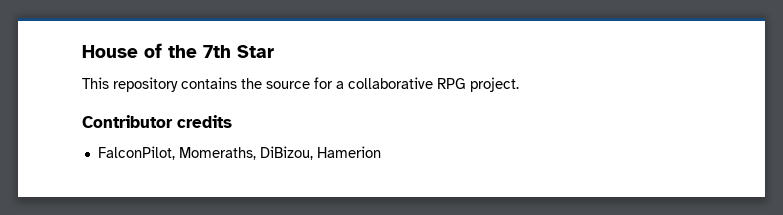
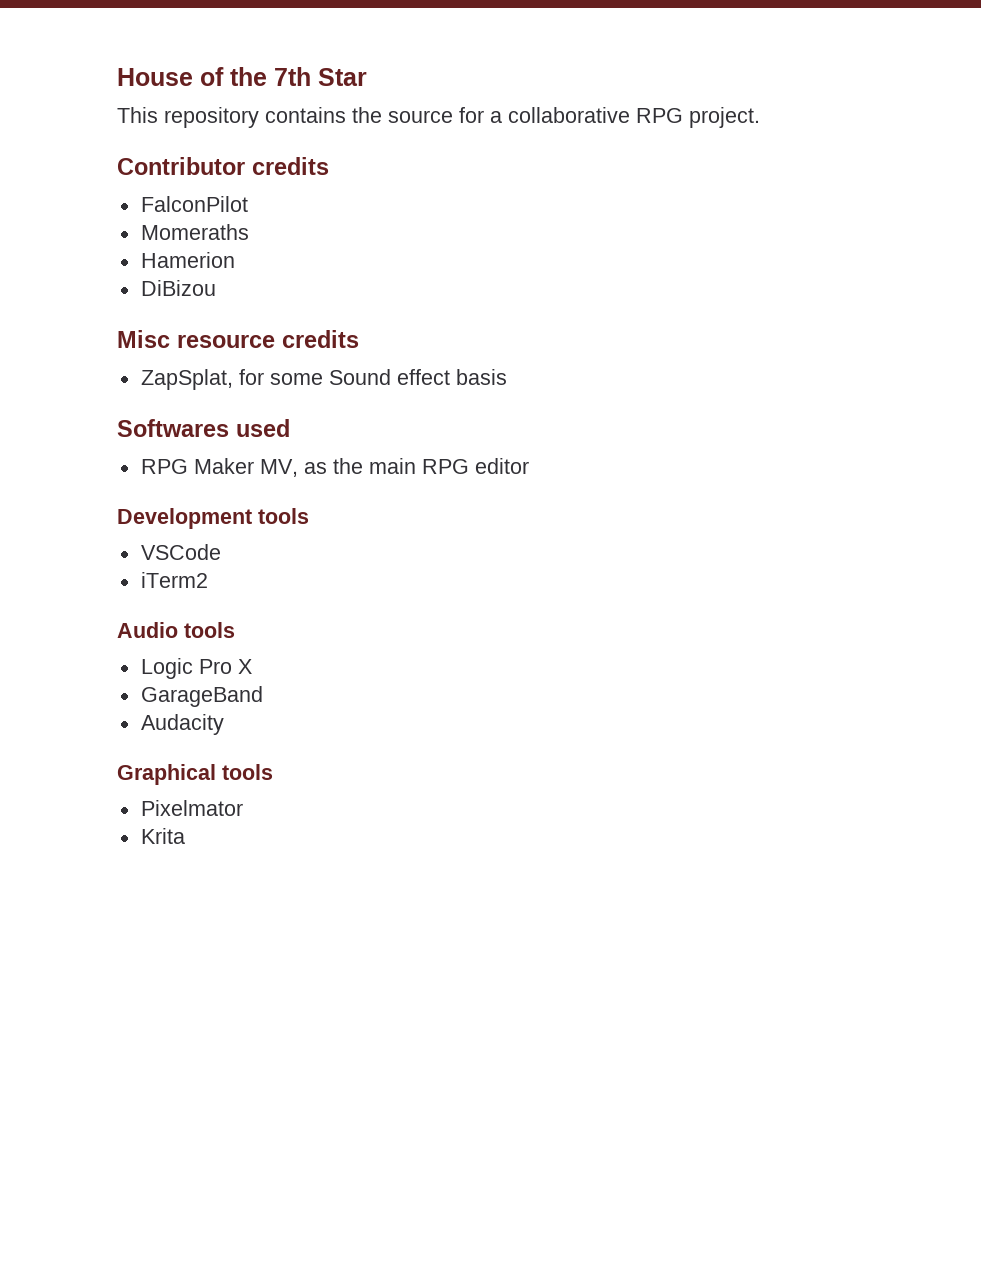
- FalconPilot, Momeraths, DiBizou, Hamerion
+ FalconPilot
+ Momeraths
+ Hamerion
+ DiBizou
+ Misc resource credits
+ ZapSplat, for some Sound effect basis
+ Softwares used
+ RPG Maker MV, as the main RPG editor
+ Development tools
+ VSCode
+ iTerm2
+ Audio tools
+ Logic Pro X
+ GarageBand
+ Audacity
+ Graphical tools
+ Pixelmator
+ Krita

